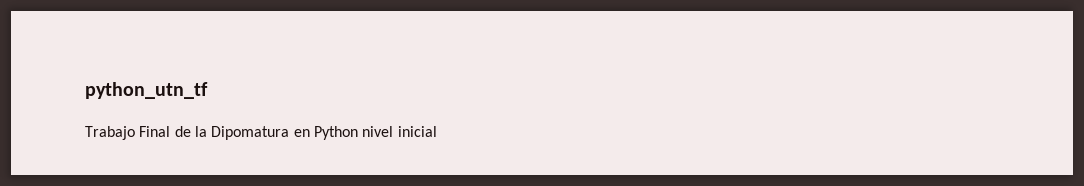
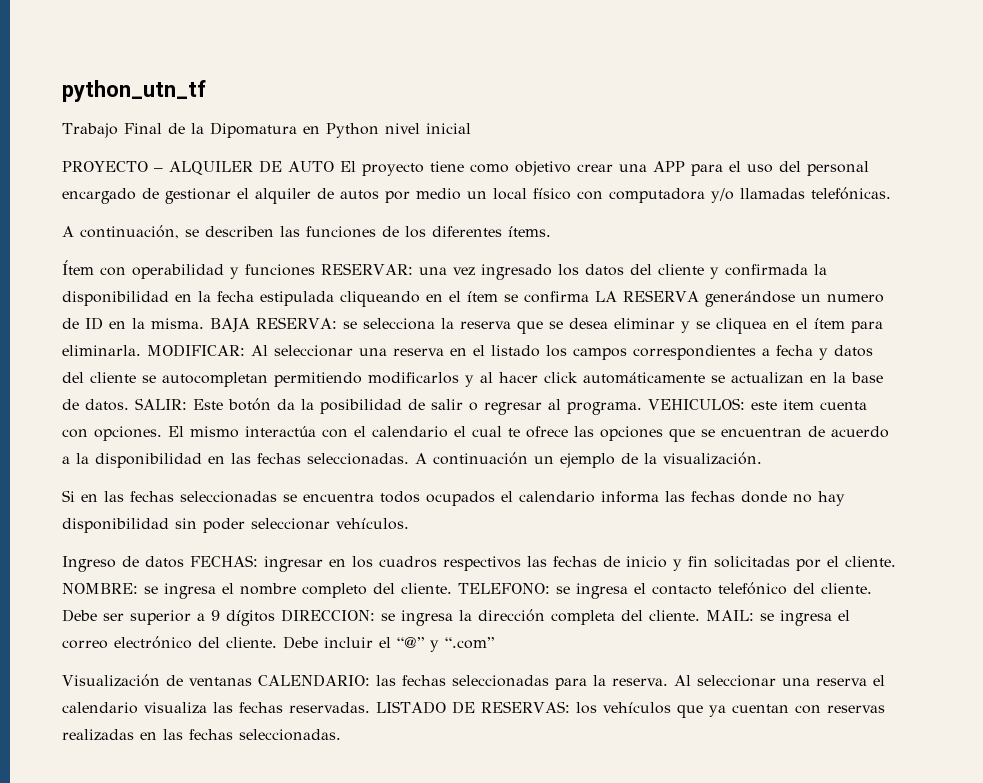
+ PROYECTO – ALQUILER DE AUTO El proyecto tiene como objetivo crear una APP para el uso del personal encargado de gestionar el alquiler de autos por medio un local físico con computadora y/o llamadas telefónicas.
+ A continuación, se describen las funciones de los diferentes ítems.
+ Ítem con operabilidad y funciones RESERVAR: una vez ingresado los datos del cliente y confirmada la disponibilidad en la fecha estipulada cliqueando en el ítem se confirma LA RESERVA generándose un numero de ID en la misma. BAJA RESERVA: se selecciona la reserva que se desea eliminar y se cliquea en el ítem para eliminarla. MODIFICAR: Al seleccionar una reserva en el listado los campos correspondientes a fecha y datos del cliente se autocompletan permitiendo modificarlos y al hacer click automáticamente se actualizan en la base de datos. SALIR: Este botón da la posibilidad de salir o regresar al programa. VEHICULOS: este item cuenta con opciones. El mismo interactúa con el calendario el cual te ofrece las opciones que se encuentran de acuerdo a la disponibilidad en las fechas seleccionadas. A continuación un ejemplo de la visualización.
+ Si en las fechas seleccionadas se encuentra todos ocupados el calendario informa las fechas donde no hay disponibilidad sin poder seleccionar vehículos.
+ Ingreso de datos FECHAS: ingresar en los cuadros respectivos las fechas de inicio y fin solicitadas por el cliente. NOMBRE: se ingresa el nombre completo del cliente. TELEFONO: se ingresa el contacto telefónico del cliente. Debe ser superior a 9 dígitos DIRECCION: se ingresa la dirección completa del cliente. MAIL: se ingresa el correo electrónico del cliente. Debe incluir el “@” y “.com”
+ Visualización de ventanas CALENDARIO: las fechas seleccionadas para la reserva. Al seleccionar una reserva el calendario visualiza las fechas reservadas. LISTADO DE RESERVAS: los vehículos que ya cuentan con reservas realizadas en las fechas seleccionadas.

